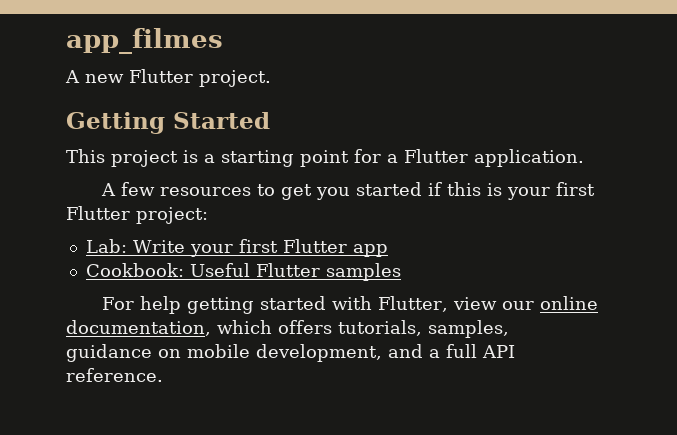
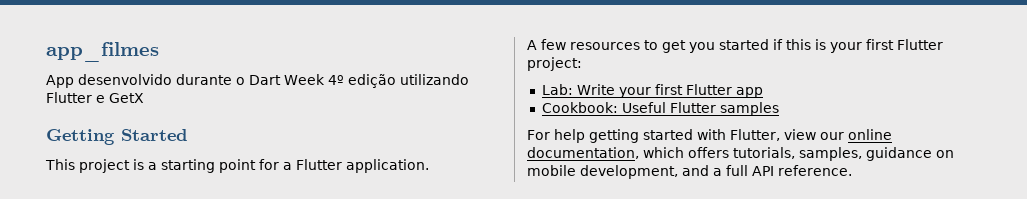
- A new Flutter project.
+ App desenvolvido durante o Dart Week 4º edição utilizando Flutter e GetX

